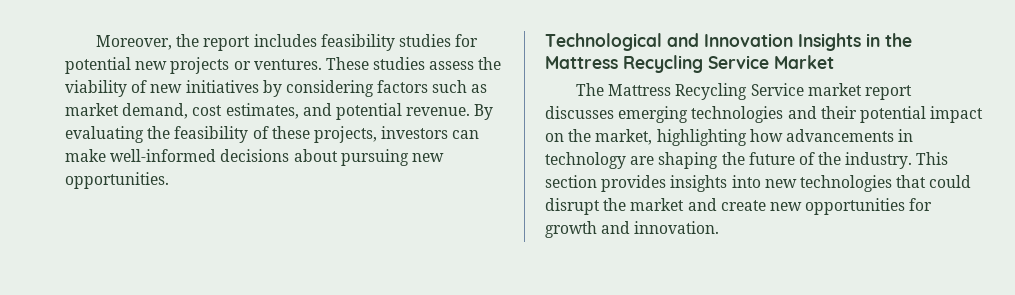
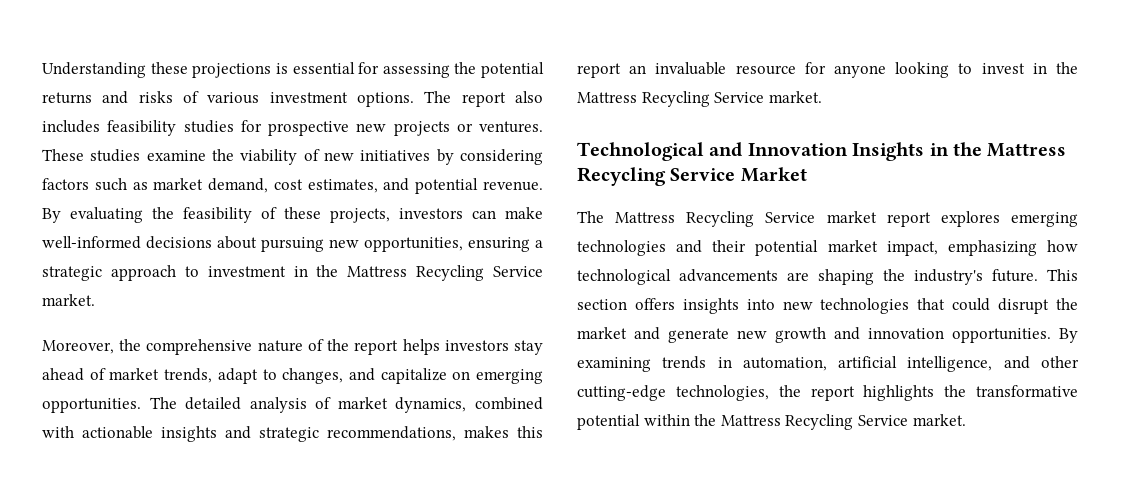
- Moreover, the report includes feasibility studies for potential new projects or ventures.
+ Understanding these projections is essential for assessing the potential returns and risks of various investment options. The report also includes feasibility studies for prospective new projects or ventures.
- These studies assess the viability of new initiatives by considering factors such as market demand, cost estimates, and potential revenue.
+ These studies examine the viability of new initiatives by considering factors such as market demand, cost estimates, and potential revenue.
- By evaluating the feasibility of these projects, investors can make well-informed decisions about pursuing new opportunities.
+ By evaluating the feasibility of these projects, investors can make well-informed decisions about pursuing new opportunities, ensuring a strategic approach to investment in the Mattress Recycling Service market.
+ Moreover, the comprehensive nature of the report helps investors stay ahead of market trends, adapt to changes, and capitalize on emerging opportunities. The detailed analysis of market dynamics, combined with actionable insights and strategic recommendations, makes this report an invaluable resource for anyone looking to invest in the Mattress Recycling Service market.
- The Mattress Recycling Service market report discusses emerging technologies and their potential impact on the market, highlighting how advancements in technology are shaping the future of the industry.
+ The Mattress Recycling Service market report explores emerging technologies and their potential market impact, emphasizing how technological advancements are shaping the industry's future.
- This section provides insights into new technologies that could disrupt the market and create new opportunities for growth and innovation.
+ This section offers insights into new technologies that could disrupt the market and generate new growth and innovation opportunities. By examining trends in automation, artificial intelligence, and other cutting-edge technologies, the report highlights the transformative potential within the Mattress Recycling Service market.

